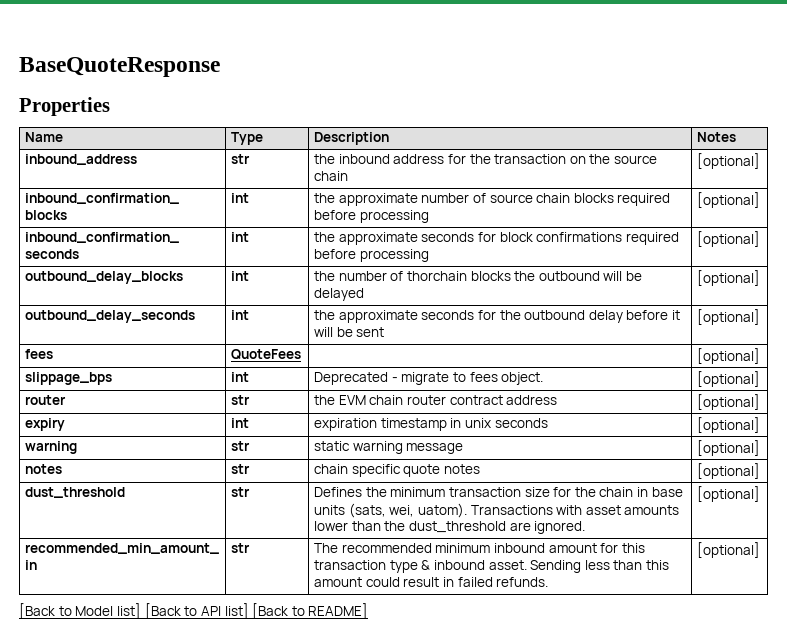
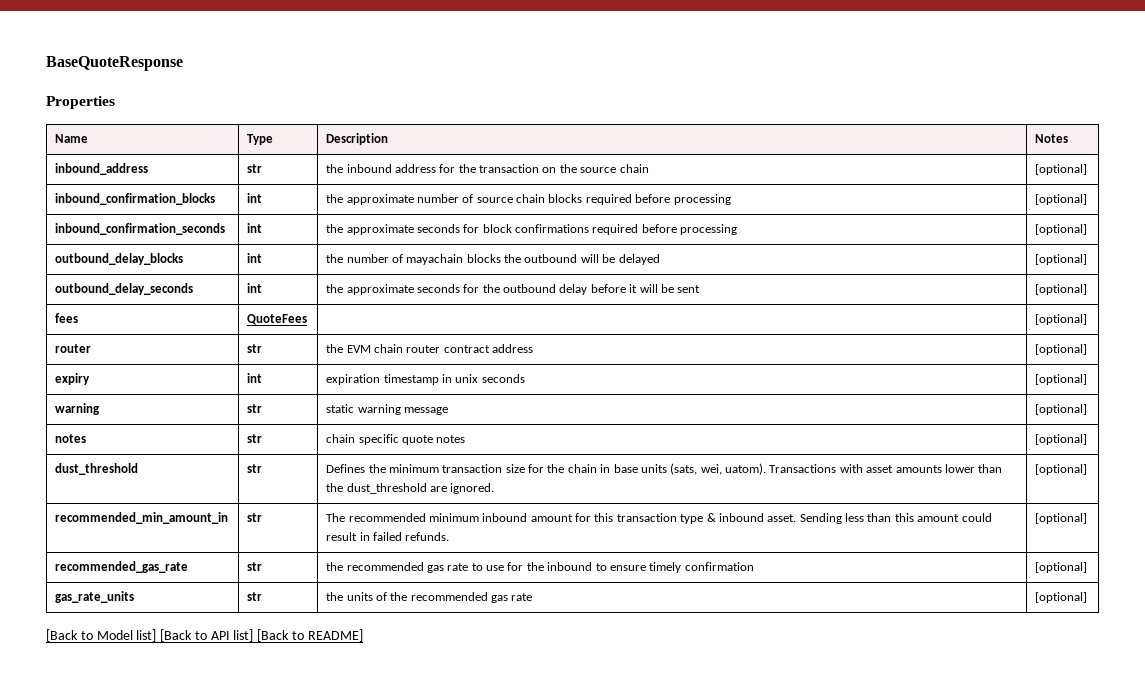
- outbound_delay_blocks | int | the number of thorchain blocks the outbound will be delayed | [optional]
+ outbound_delay_blocks | int | the number of mayachain blocks the outbound will be delayed | [optional]
- slippage_bps | int | Deprecated - migrate to fees object. | [optional]
+ recommended_gas_rate | str | the recommended gas rate to use for the inbound to ensure timely confirmation | [optional]
+ gas_rate_units | str | the units of the recommended gas rate | [optional]

